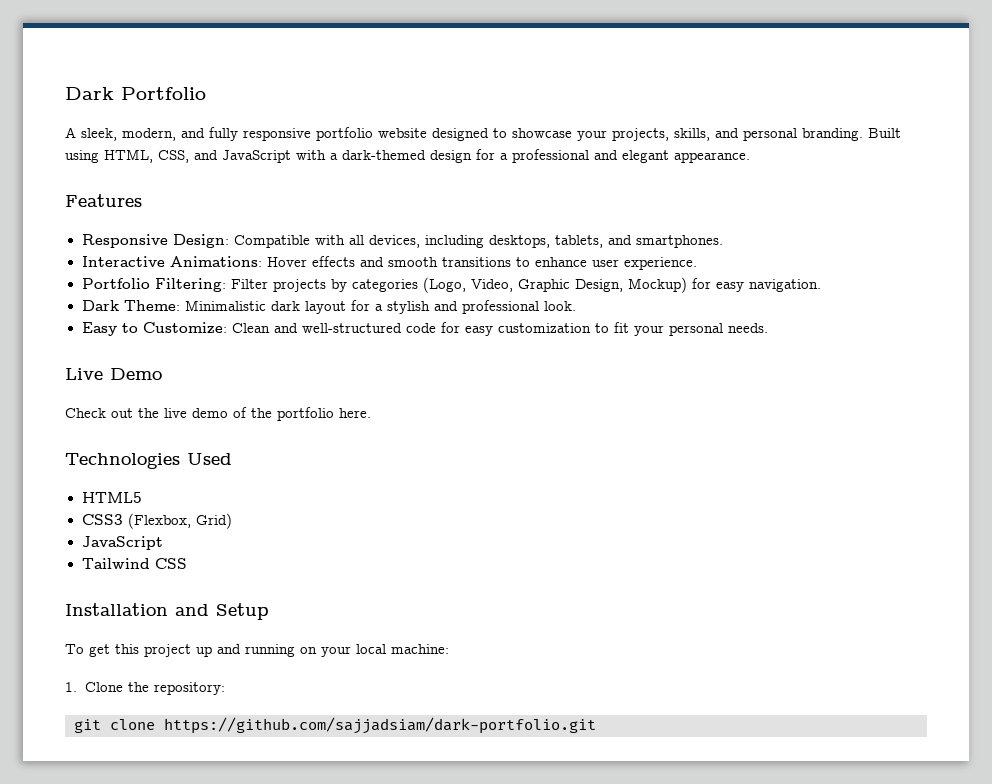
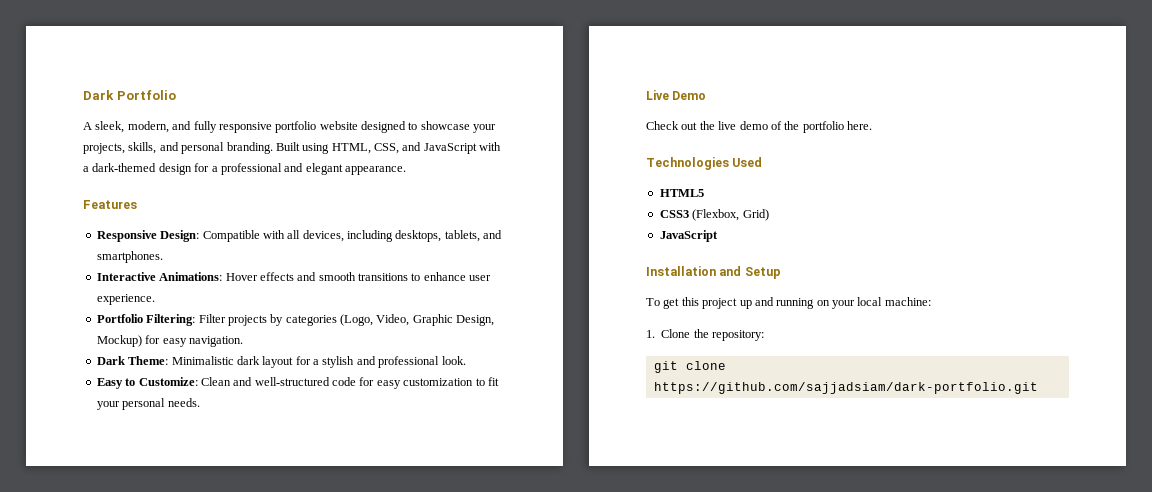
- Tailwind CSS

